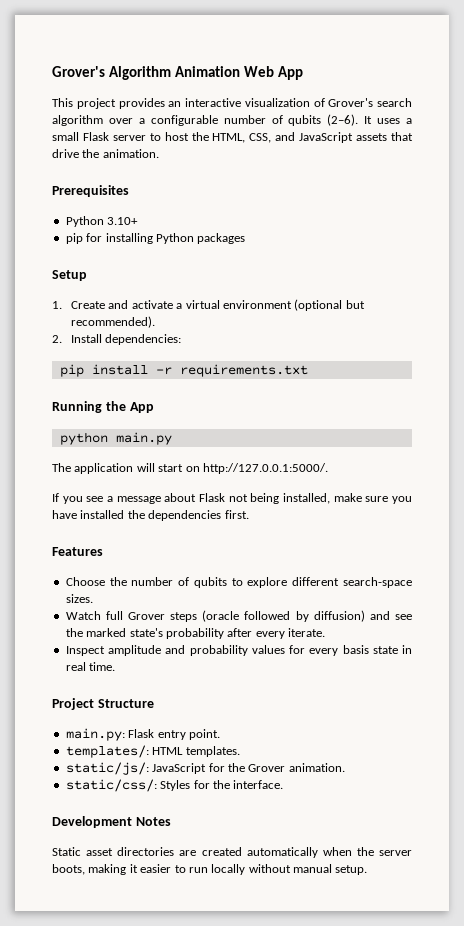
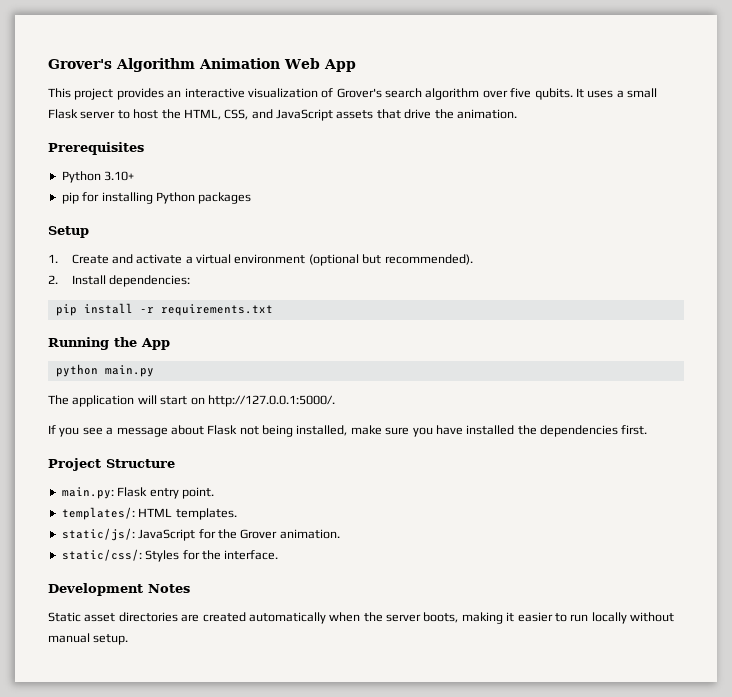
- This project provides an interactive visualization of Grover's search algorithm over a configurable number of qubits (2–6).
+ This project provides an interactive visualization of Grover's search algorithm over five qubits.
- Features
- Choose the number of qubits to explore different search-space sizes.
- Watch full Grover steps (oracle followed by diffusion) and see the marked state's probability after every iterate.
- Inspect amplitude and probability values for every basis state in real time.

